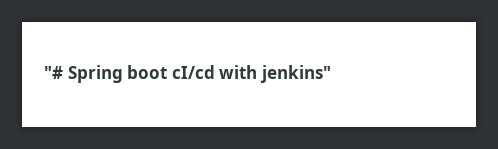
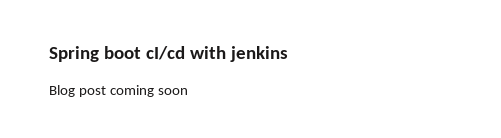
- "# Spring boot cI/cd with jenkins"
+ Spring boot cI/cd with jenkins
+ Blog post coming soon

